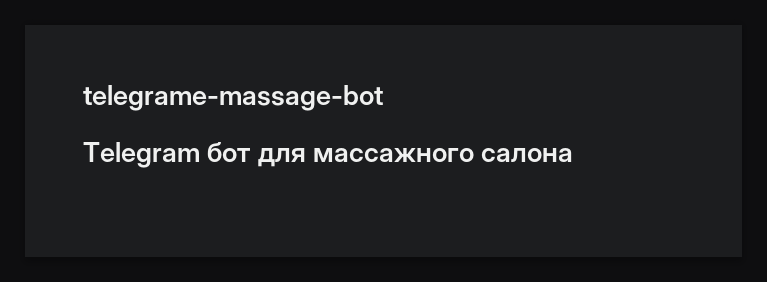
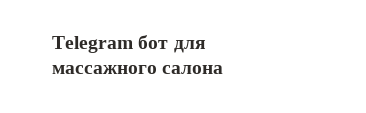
- telegrame-massage-bot

